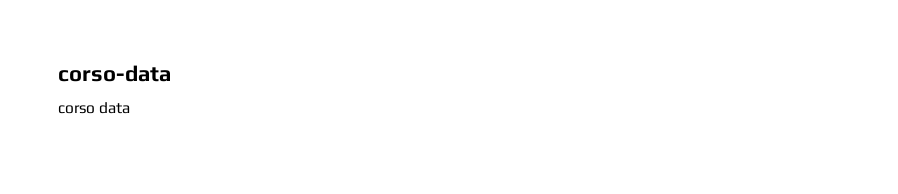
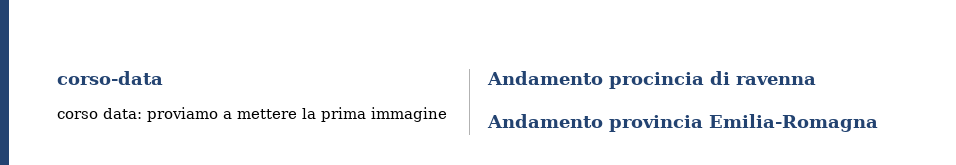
- corso data
+ corso data: proviamo a mettere la prima immagine
+ Andamento procincia di ravenna
+ Andamento provincia Emilia-Romagna

